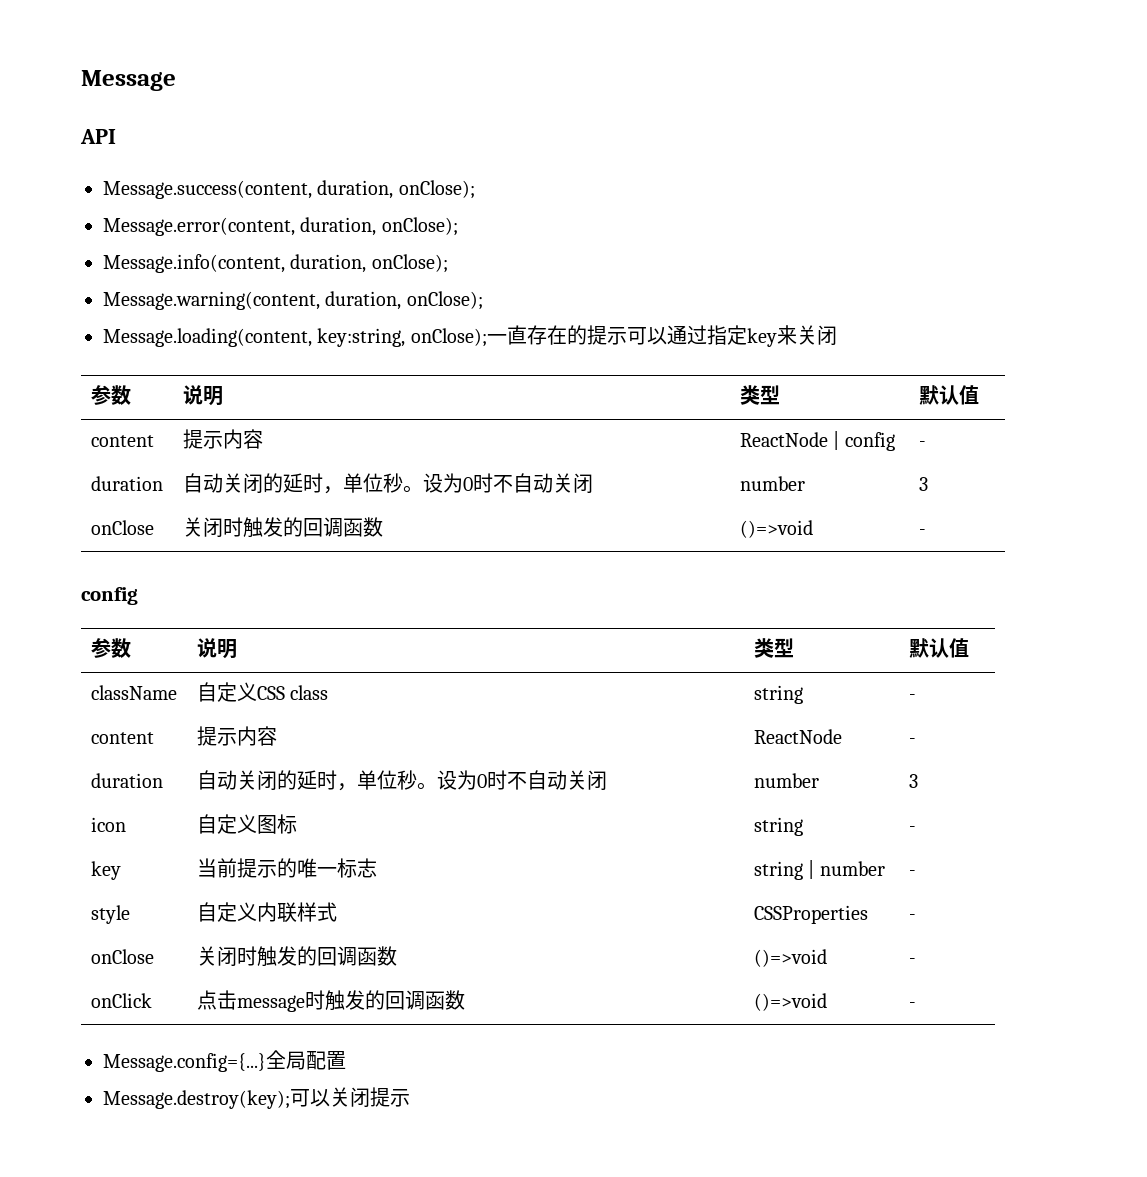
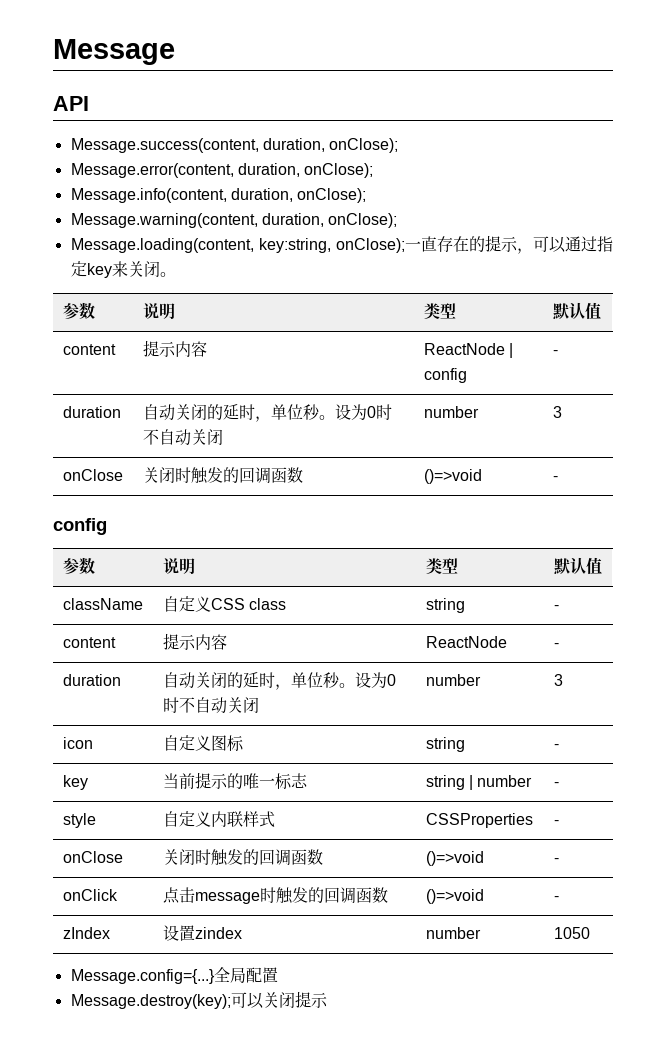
- Message.loading(content, key:string, onClose);一直存在的提示可以通过指定key来关闭
+ Message.loading(content, key:string, onClose);一直存在的提示，可以通过指定key来关闭。
+ zIndex | 设置zindex | number | 1050

